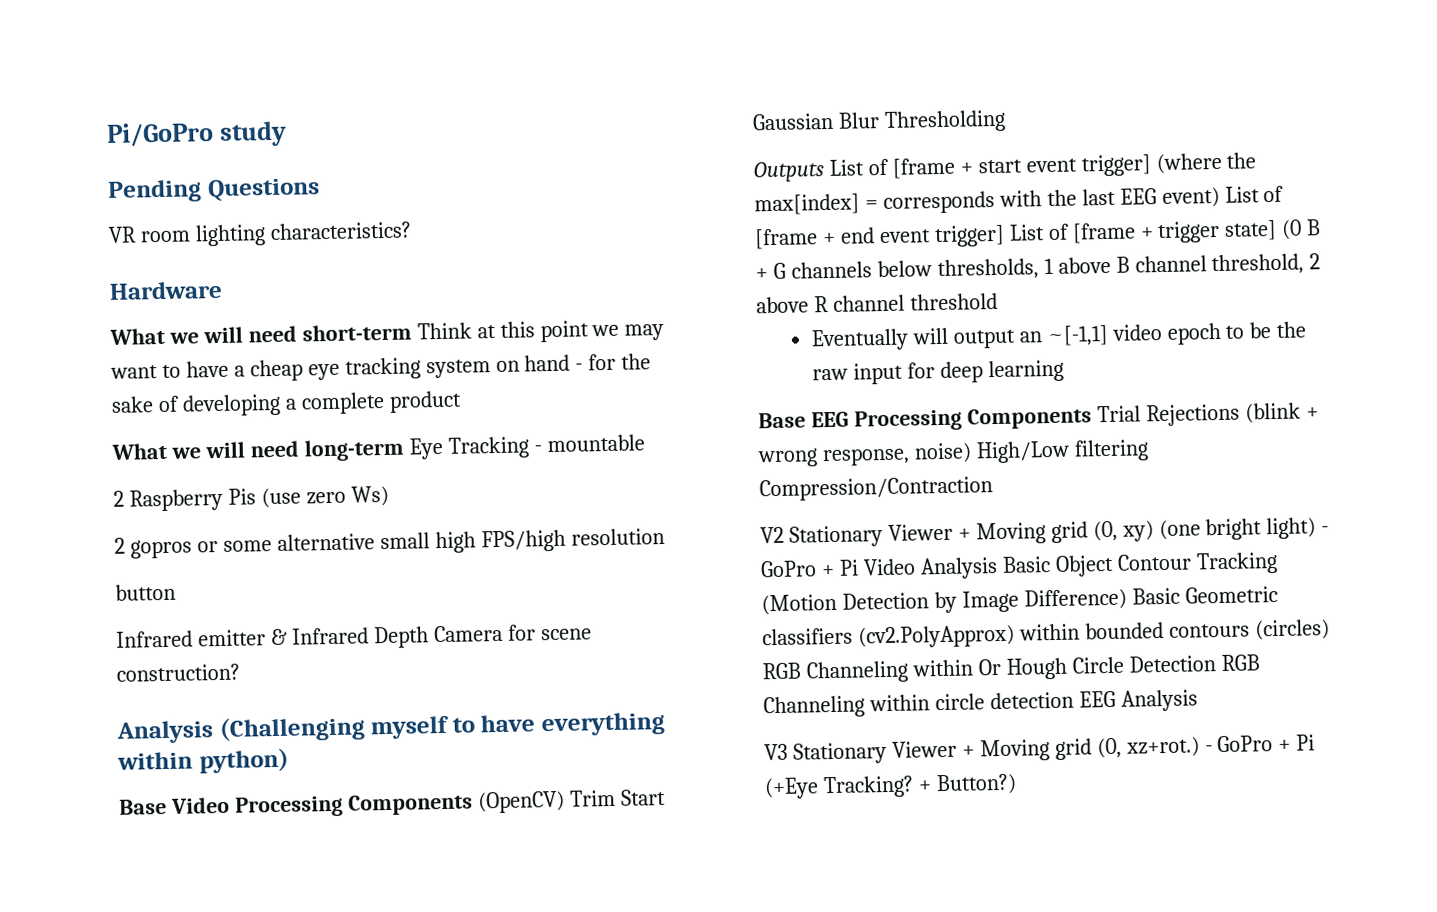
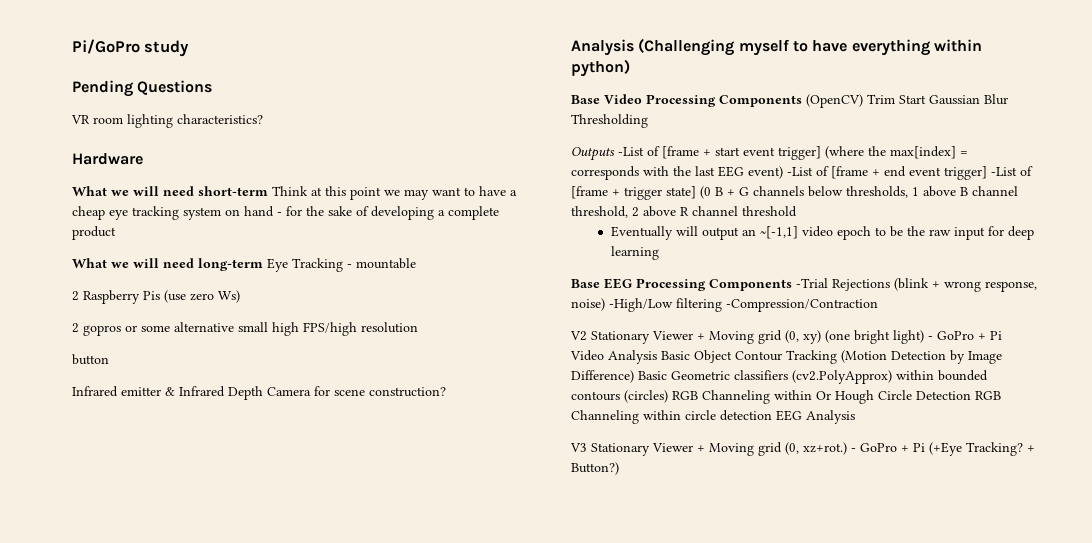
- Outputs List of [frame + start event trigger] (where the max[index] = corresponds with the last EEG event) List of [frame + end event trigger] List of [frame + trigger state] (0 B + G channels below thresholds, 1 above B channel threshold, 2 above R channel threshold
+ Outputs -List of [frame + start event trigger] (where the max[index] = corresponds with the last EEG event) -List of [frame + end event trigger] -List of [frame + trigger state] (0 B + G channels below thresholds, 1 above B channel threshold, 2 above R channel threshold
- Base EEG Processing Components Trial Rejections (blink + wrong response, noise) High/Low filtering Compression/Contraction
+ Base EEG Processing Components -Trial Rejections (blink + wrong response, noise) -High/Low filtering -Compression/Contraction

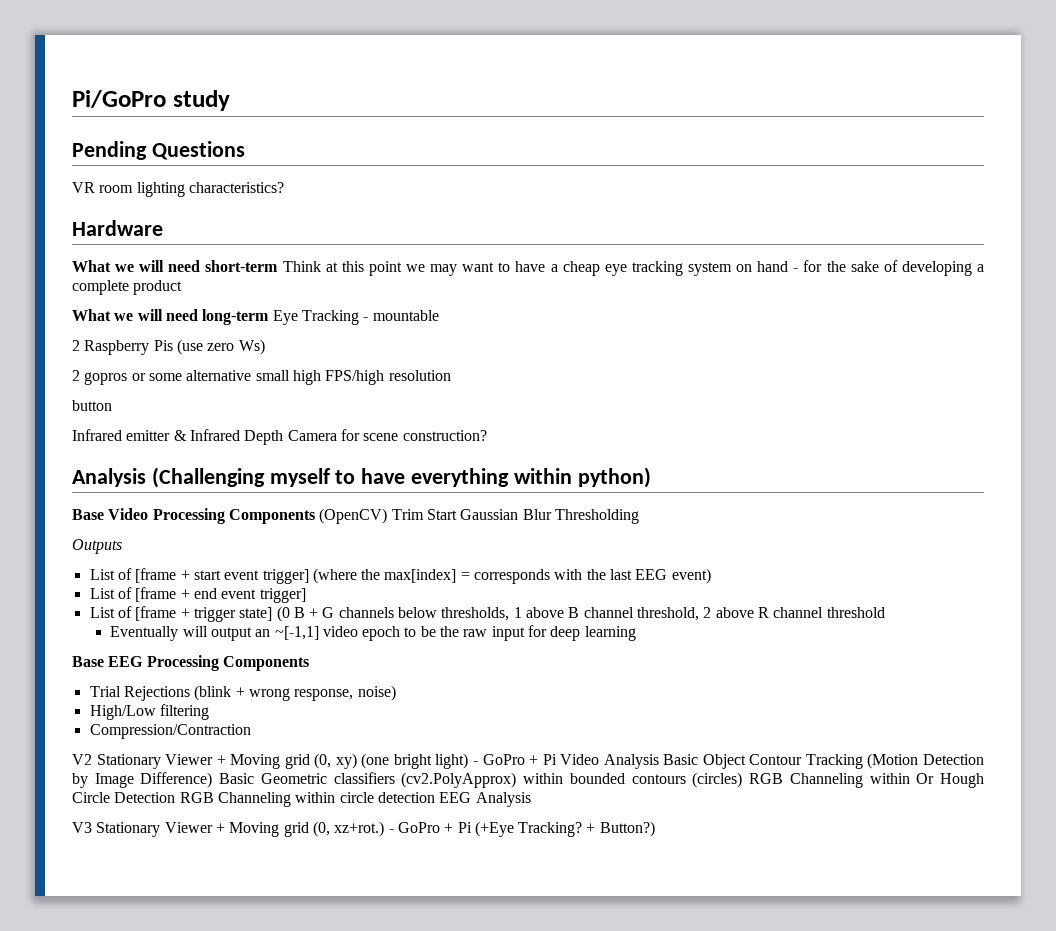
- Outputs -List of [frame + start event trigger] (where the max[index] = corresponds with the last EEG event) -List of [frame + end event trigger] -List of [frame + trigger state] (0 B + G channels below thresholds, 1 above B channel threshold, 2 above R channel threshold
+ Outputs
+ List of [frame + start event trigger] (where the max[index] = corresponds with the last EEG event)
+ List of [frame + end event trigger]
+ List of [frame + trigger state] (0 B + G channels below thresholds, 1 above B channel threshold, 2 above R channel threshold
- Base EEG Processing Components -Trial Rejections (blink + wrong response, noise) -High/Low filtering -Compression/Contraction
+ Base EEG Processing Components
+ Trial Rejections (blink + wrong response, noise)
+ High/Low filtering
+ Compression/Contraction

